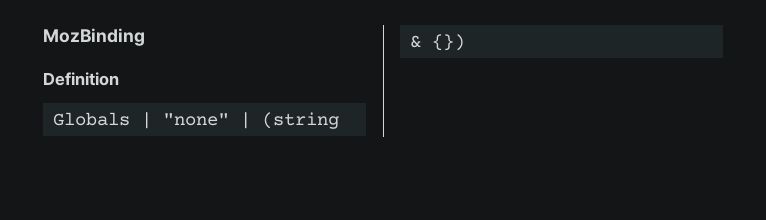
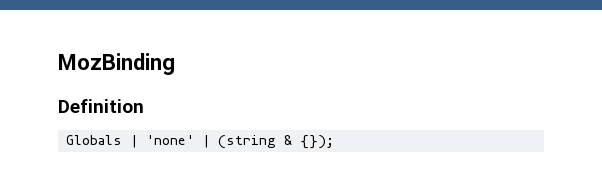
- Globals | "none" | (string & {})
+ Globals | 'none' | (string & {});

